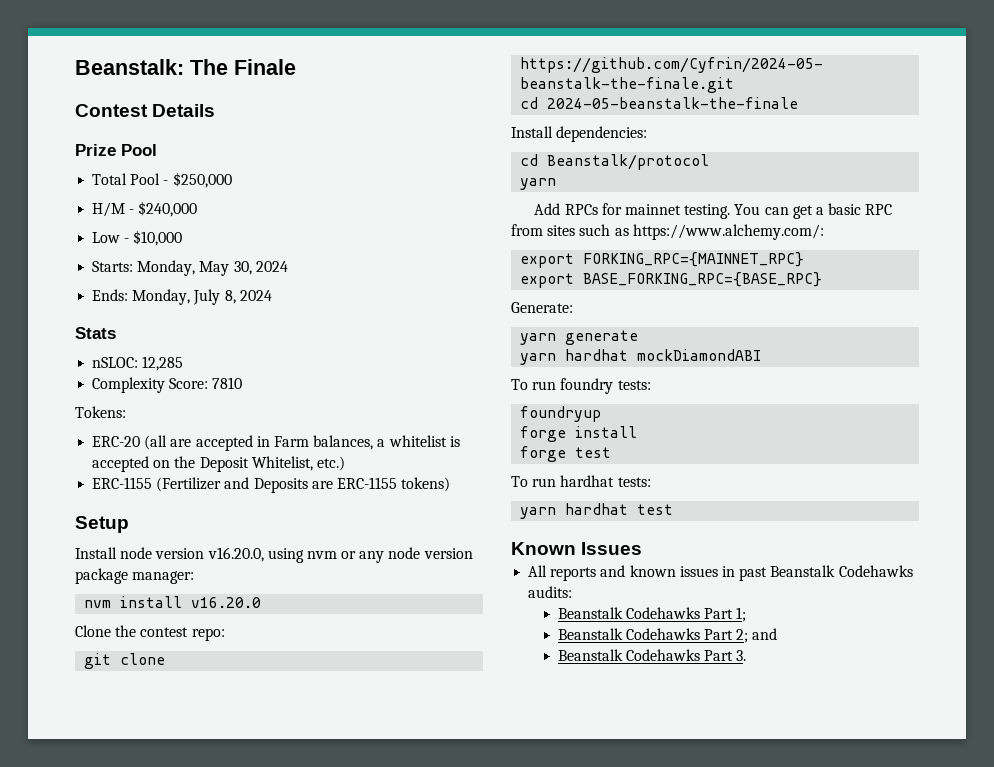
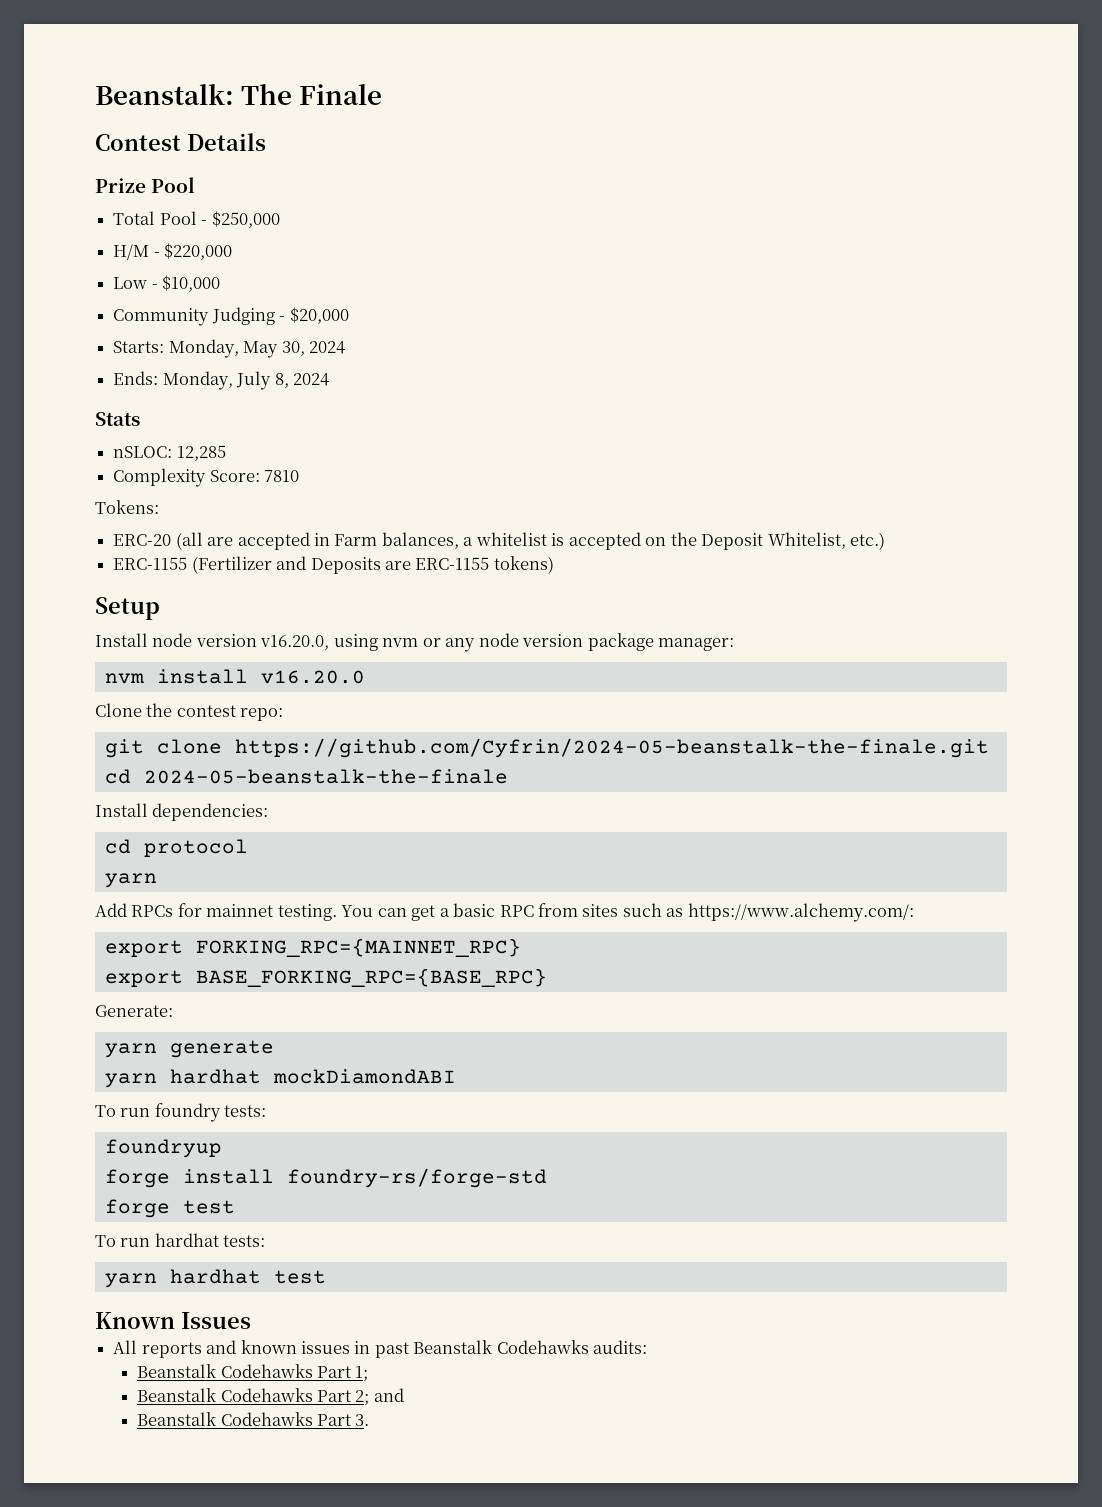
- H/M - $240,000
+ H/M - $220,000
+ Community Judging - $20,000
- cd Beanstalk/protocol
+ cd protocol
- forge install
+ forge install foundry-rs/forge-std

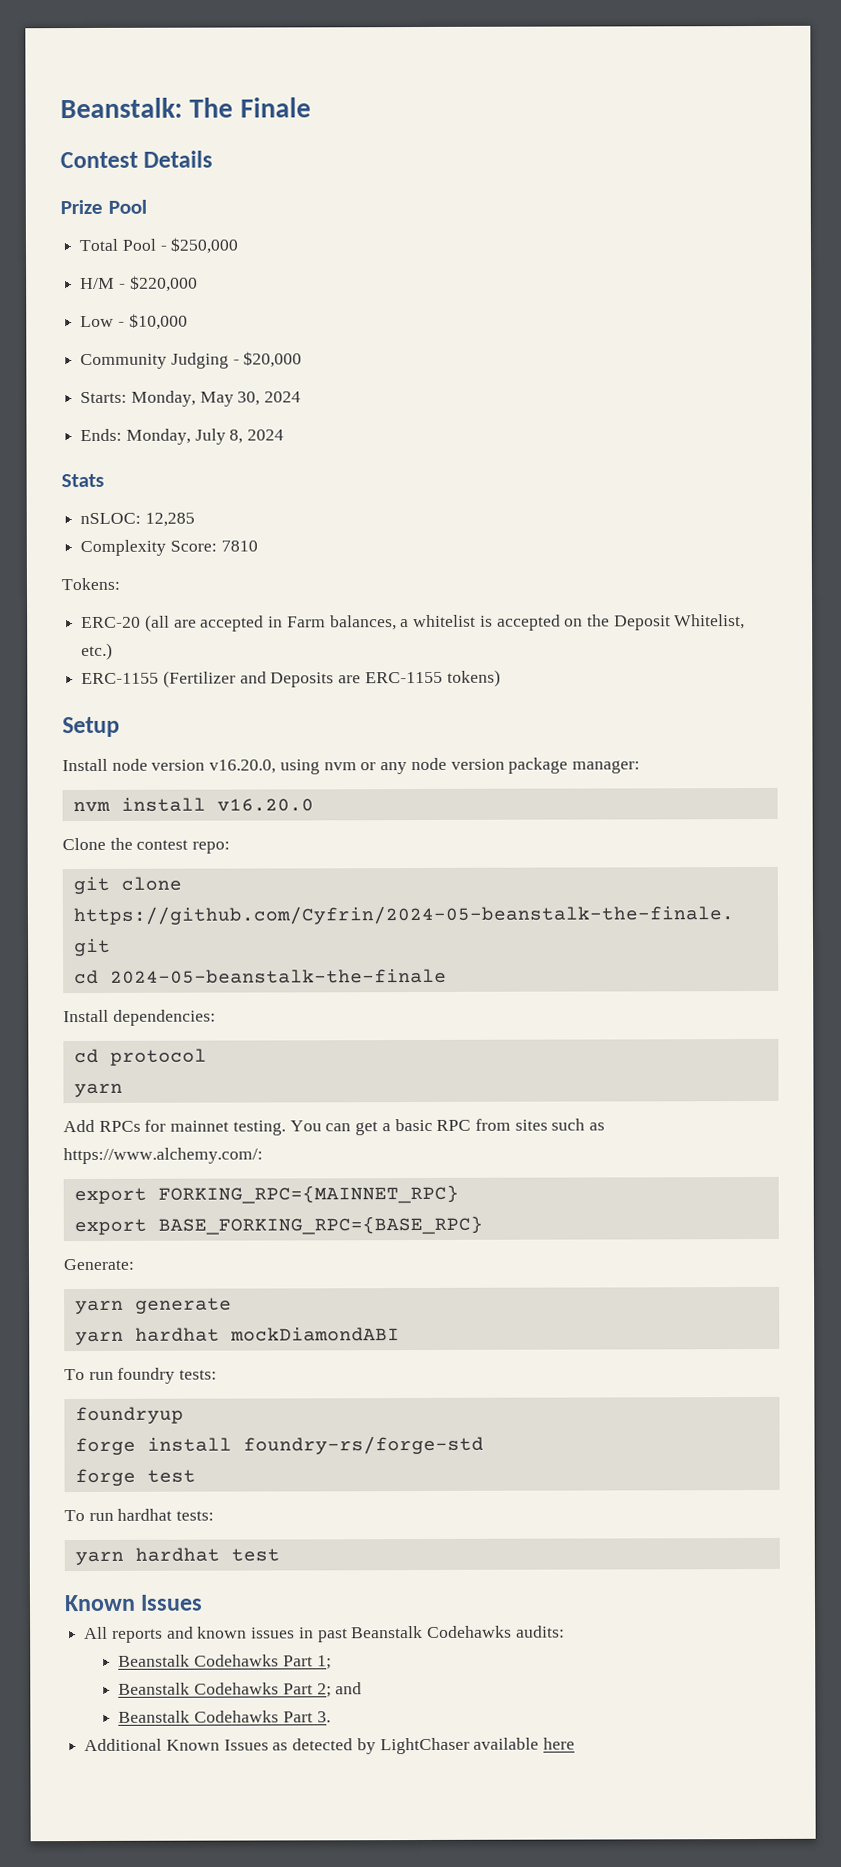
+ Additional Known Issues as detected by LightChaser available here

